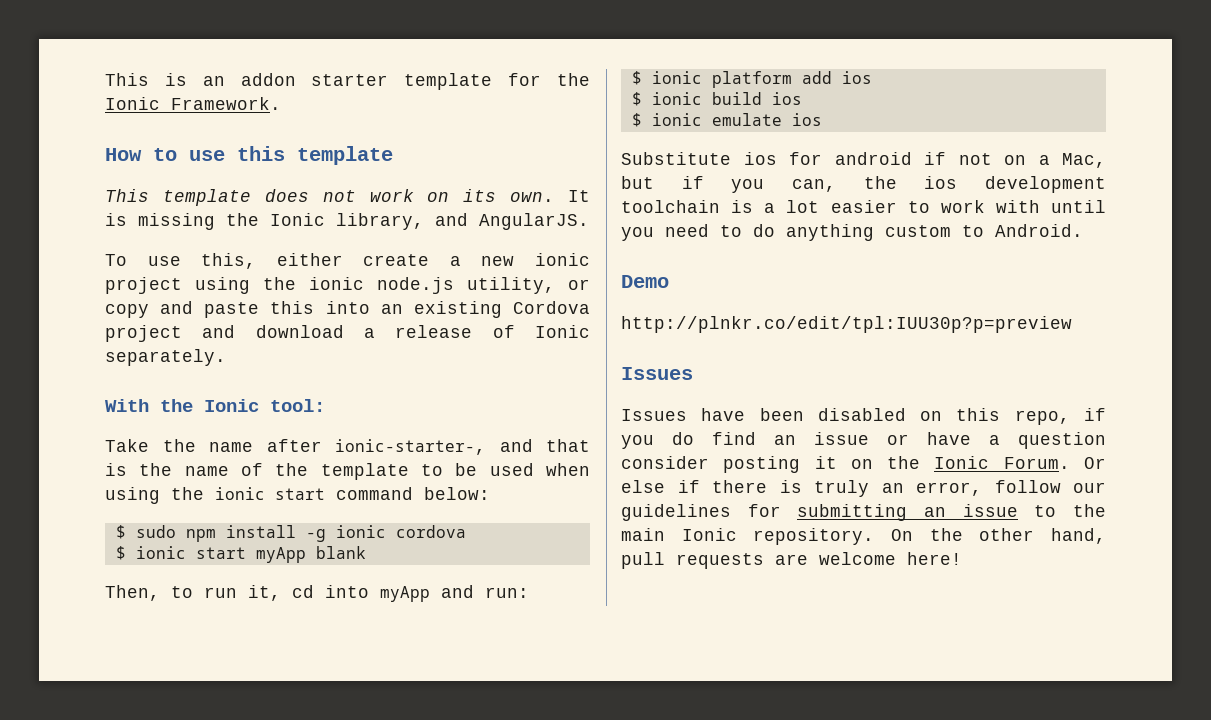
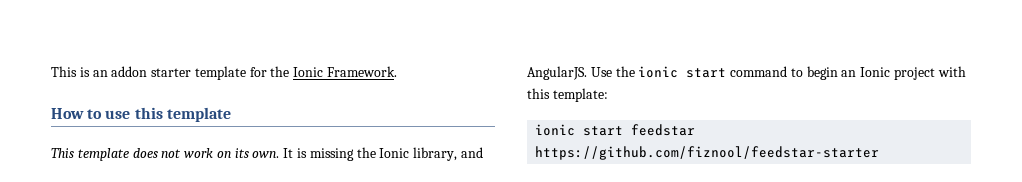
- It is missing the Ionic library, and AngularJS.
- To use this, either create a new ionic project using the ionic node.js utility, or copy and paste this into an existing Cordova project and download a release of Ionic separately.
- With the Ionic tool:
- Take the name after ionic-starter-, and that is the name of the template to be used when using the ionic start command below:
- $ sudo npm install -g ionic cordova
- $ ionic start myApp blank
- Then, to run it, cd into myApp and run:
- $ ionic platform add ios
- $ ionic build ios
- $ ionic emulate ios
- Substitute ios for android if not on a Mac, but if you can, the ios development toolchain is a lot easier to work with until you need to do anything custom to Android.
- Demo
- http://plnkr.co/edit/tpl:IUU30p?p=preview
- Issues
- Issues have been disabled on this repo, if you do find an issue or have a question consider posting it on the Ionic Forum. Or else if there is truly an error, follow our guidelines for submitting an issue to the main Ionic repository. On the other hand, pull requests are welcome here!
+ It is missing the Ionic library, and AngularJS. Use the ionic start command to begin an Ionic project with this template:
+ ionic start feedstar https://github.com/fiznool/feedstar-starter

